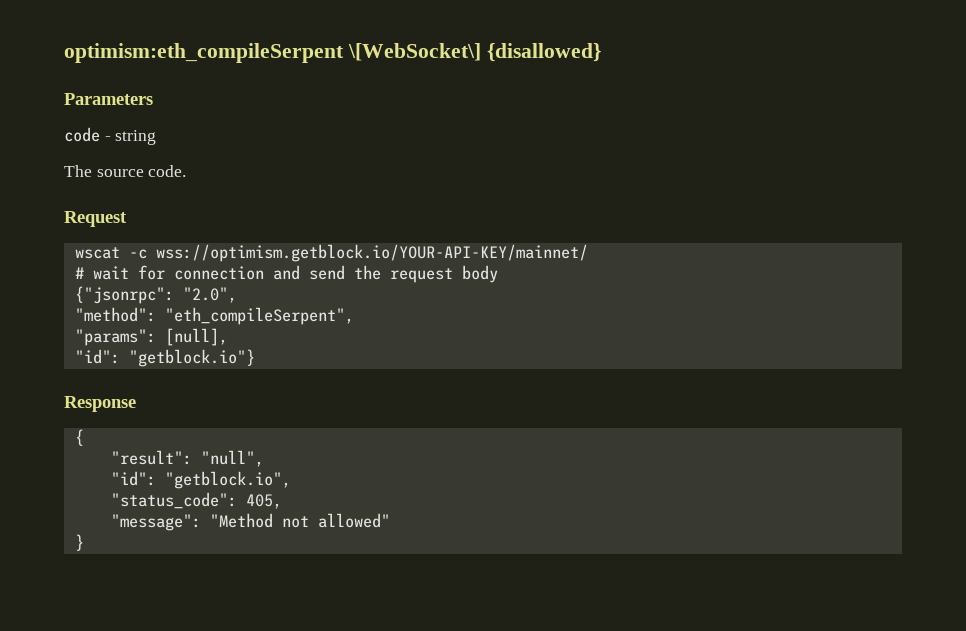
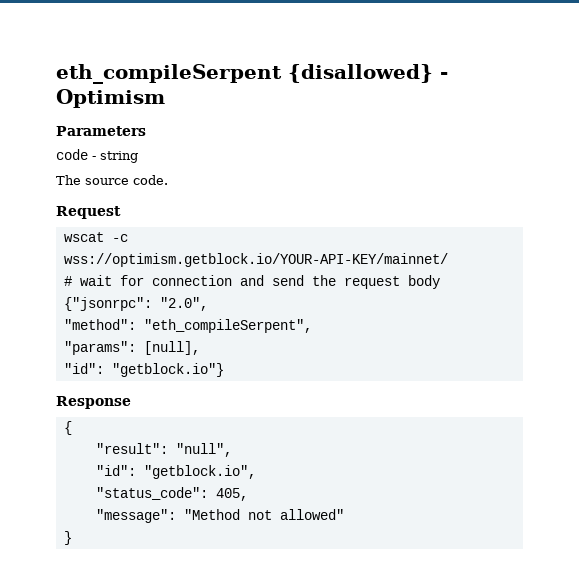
- optimism:eth_compileSerpent \[WebSocket\] {disallowed}
+ eth_compileSerpent {disallowed} - Optimism

